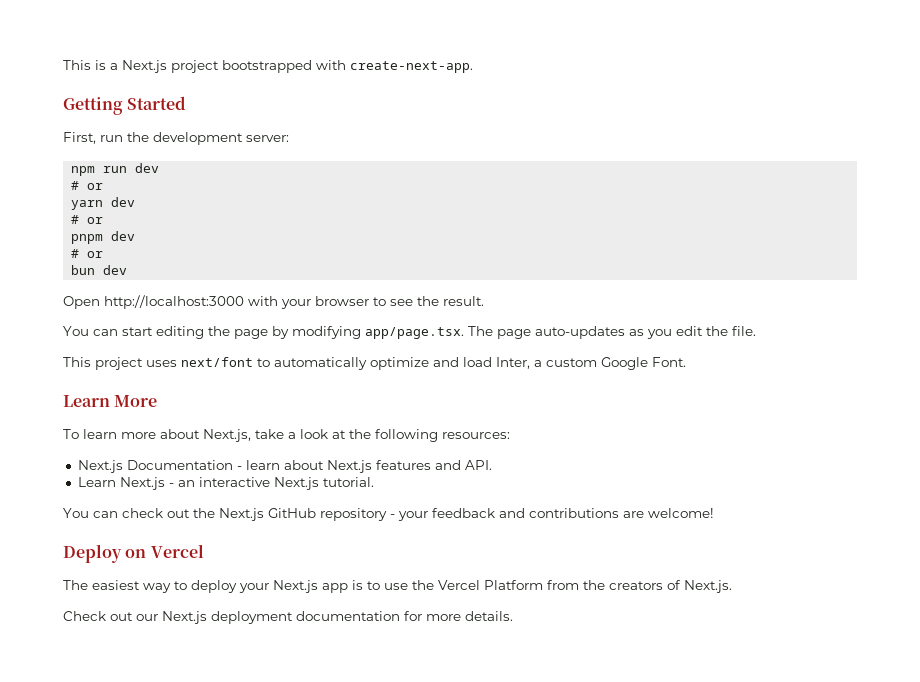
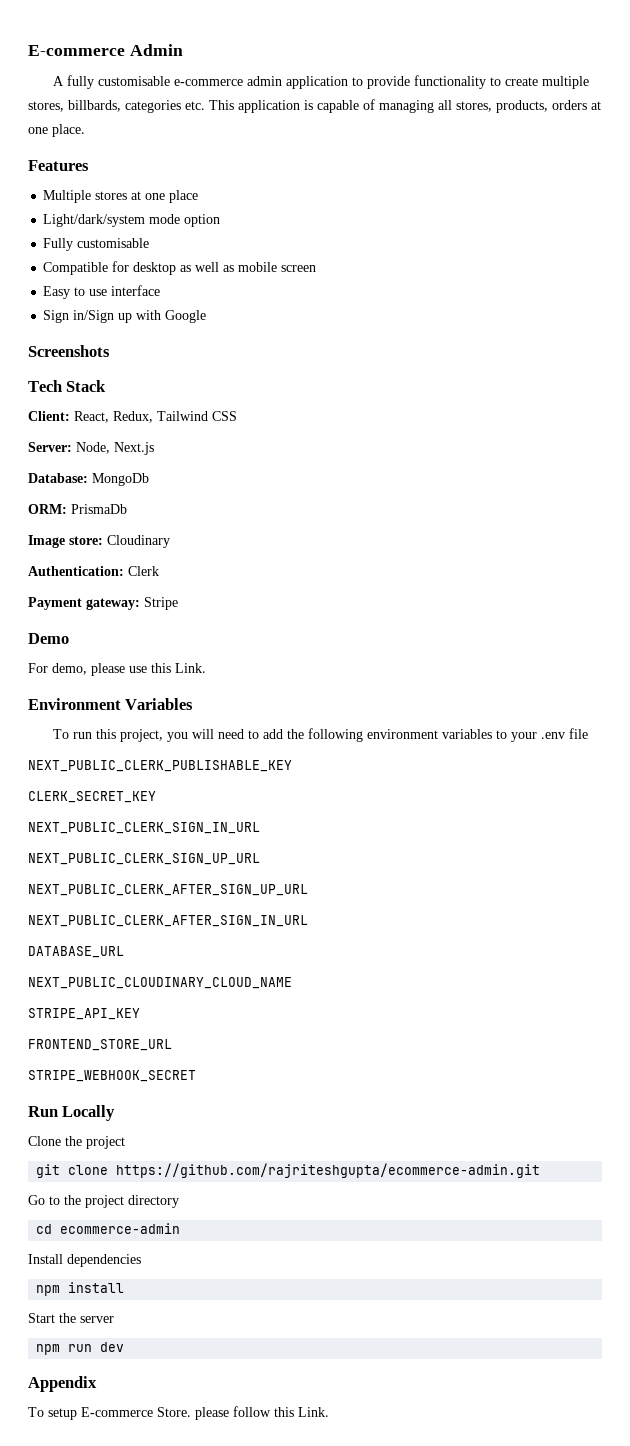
- This is a Next.js project bootstrapped with create-next-app.
- Getting Started
- First, run the development server:
+ E-commerce Admin
+ A fully customisable e-commerce admin application to provide functionality to create multiple stores, billbards, categories etc. This application is capable of managing all stores, products, orders at one place.
+ Features
+ Multiple stores at one place
+ Light/dark/system mode option
+ Fully customisable
+ Compatible for desktop as well as mobile screen
+ Easy to use interface
+ Sign in/Sign up with Google
+ Screenshots
+ Tech Stack
+ Client: React, Redux, Tailwind CSS
+ Server: Node, Next.js
+ Database: MongoDb
+ ORM: PrismaDb
+ Image store: Cloudinary
+ Authentication: Clerk
+ Payment gateway: Stripe
+ Demo
+ For demo, please use this Link.
+ Environment Variables
+ To run this project, you will need to add the following environment variables to your .env file
+ NEXT_PUBLIC_CLERK_PUBLISHABLE_KEY
+ CLERK_SECRET_KEY
+ NEXT_PUBLIC_CLERK_SIGN_IN_URL
+ NEXT_PUBLIC_CLERK_SIGN_UP_URL
+ NEXT_PUBLIC_CLERK_AFTER_SIGN_UP_URL
+ NEXT_PUBLIC_CLERK_AFTER_SIGN_IN_URL
+ DATABASE_URL
+ NEXT_PUBLIC_CLOUDINARY_CLOUD_NAME
+ STRIPE_API_KEY
+ FRONTEND_STORE_URL
+ STRIPE_WEBHOOK_SECRET
+ Run Locally
+ Clone the project
+ git clone https://github.com/rajriteshgupta/ecommerce-admin.git
+ Go to the project directory
+ cd ecommerce-admin
+ Install dependencies
+ npm install
+ Start the server
  npm run dev
- # or
- yarn dev
- # or
- pnpm dev
- # or
- bun dev
- Open http://localhost:3000 with your browser to see the result.
- You can start editing the page by modifying app/page.tsx. The page auto-updates as you edit the file.
- This project uses next/font to automatically optimize and load Inter, a custom Google Font.
- Learn More
- To learn more about Next.js, take a look at the following resources:
- Next.js Documentation - learn about Next.js features and API.
- Learn Next.js - an interactive Next.js tutorial.
- You can check out the Next.js GitHub repository - your feedback and contributions are welcome!
- Deploy on Vercel
- The easiest way to deploy your Next.js app is to use the Vercel Platform from the creators of Next.js.
- Check out our Next.js deployment documentation for more details.
+ Appendix
+ To setup E-commerce Store. please follow this Link.

